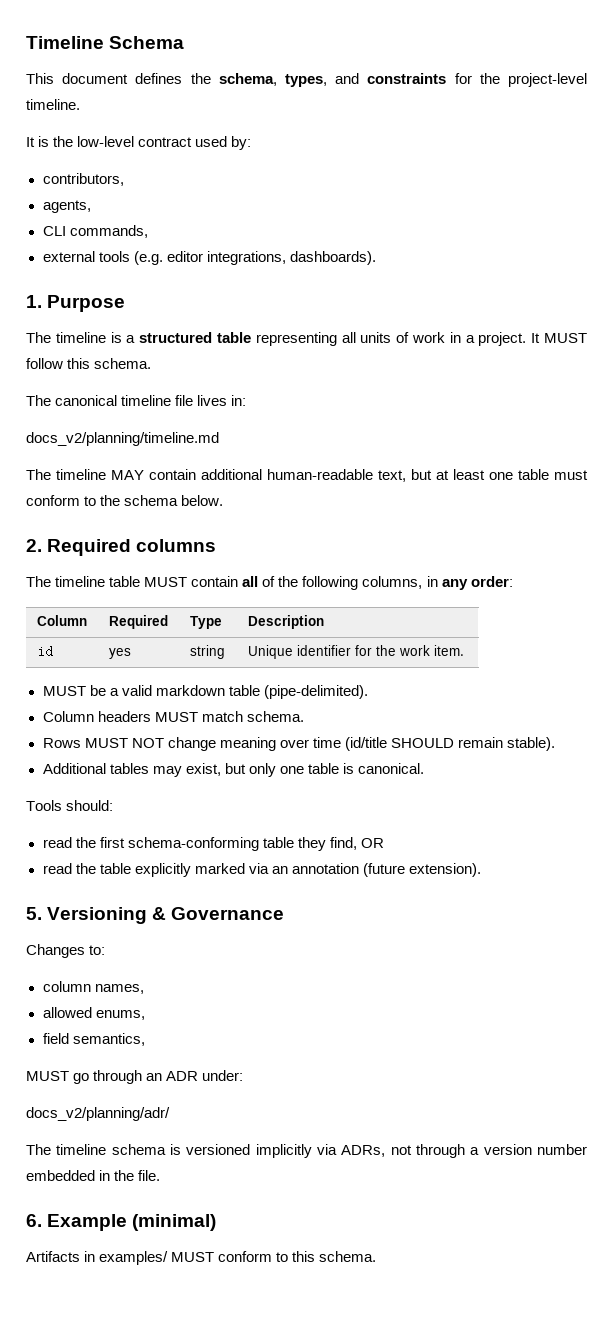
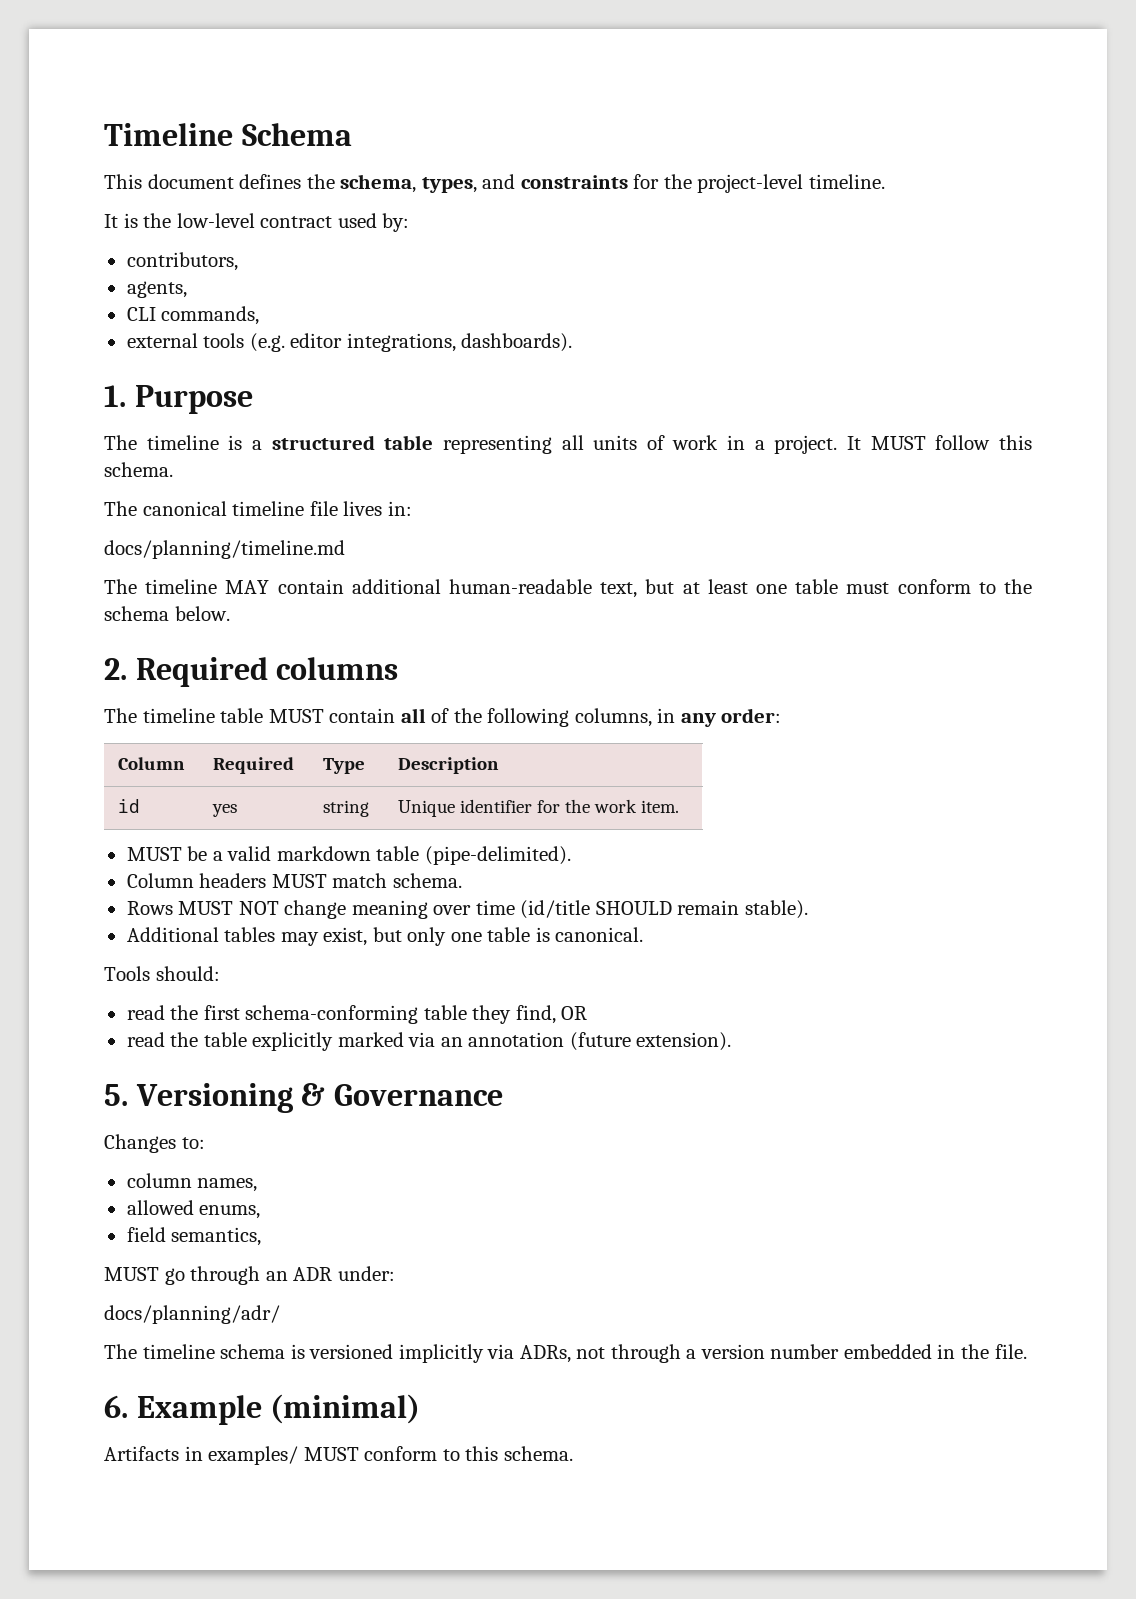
- docs_v2/planning/timeline.md
+ docs/planning/timeline.md
- docs_v2/planning/adr/
+ docs/planning/adr/

